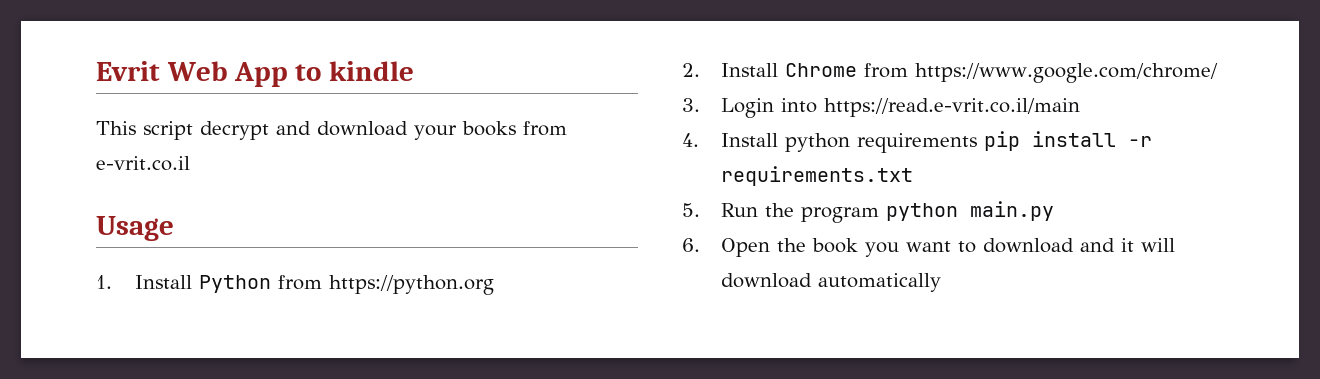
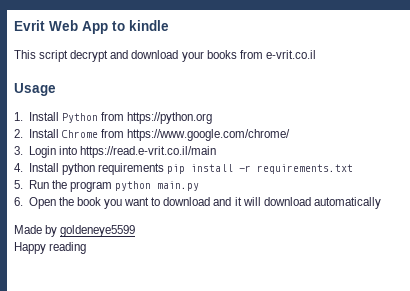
+ Made by goldeneye5599
+ Happy reading

